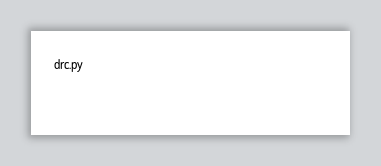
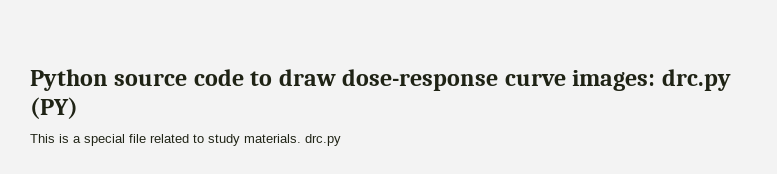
- drc.py
+ Python source code to draw dose-response curve images: drc.py (PY)
+ This is a special file related to study materials. drc.py

